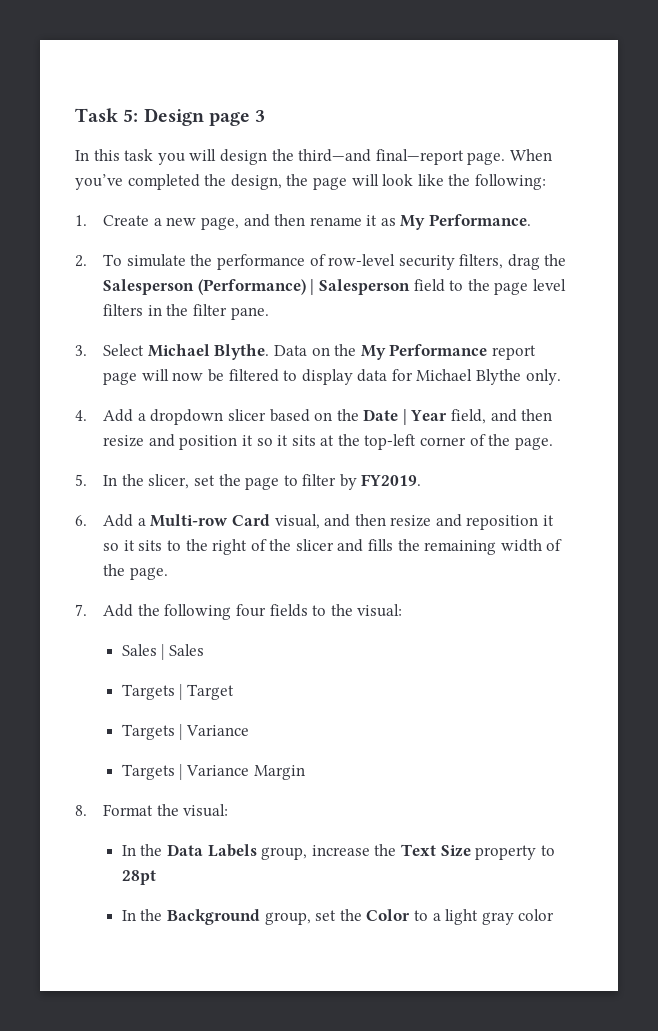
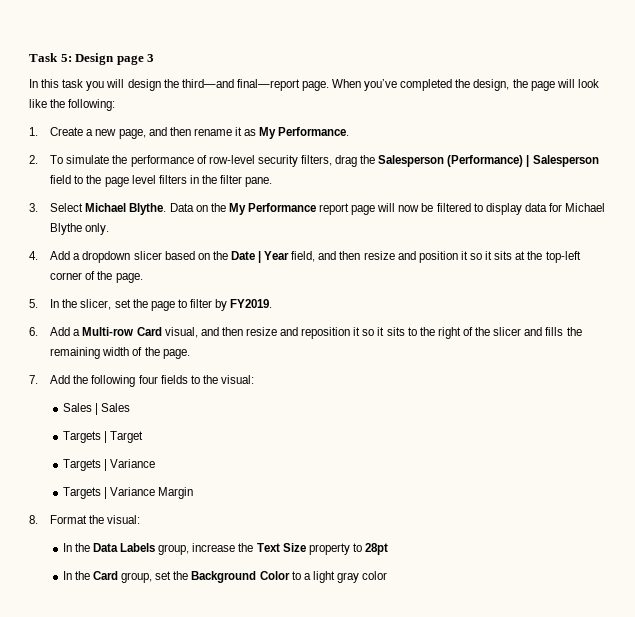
- In the Background group, set the Color to a light gray color
+ In the Card group, set the Background Color to a light gray color

